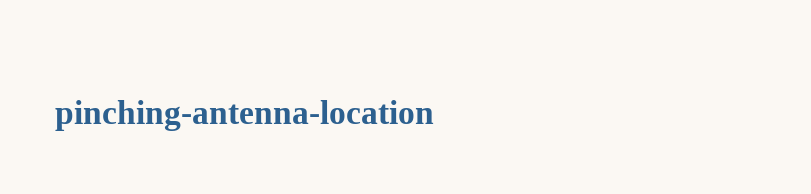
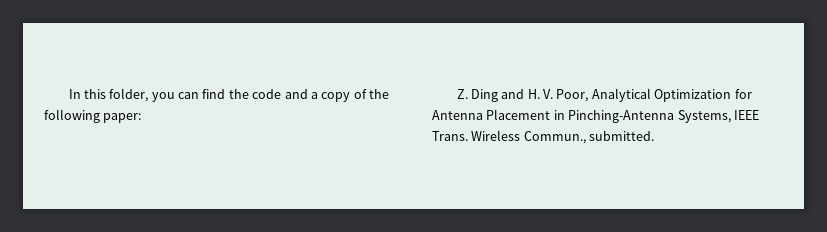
- pinching-antenna-location
+ In this folder, you can find the code and a copy of the following paper:
+ Z. Ding and H. V. Poor, Analytical Optimization for Antenna Placement in Pinching-Antenna Systems, IEEE Trans. Wireless Commun., submitted.

